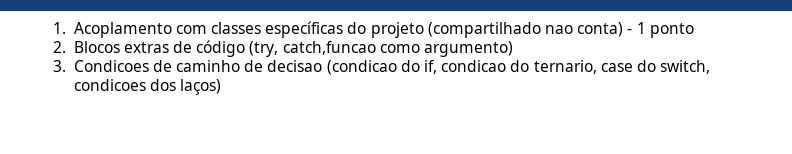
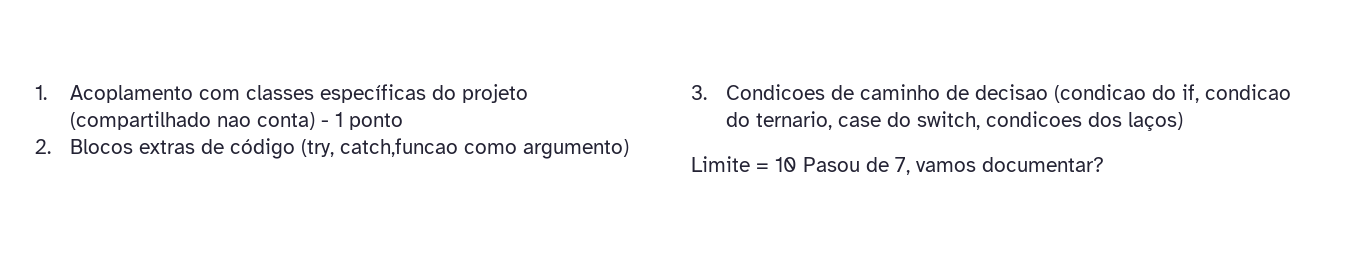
+ Limite = 10 Pasou de 7, vamos documentar?

